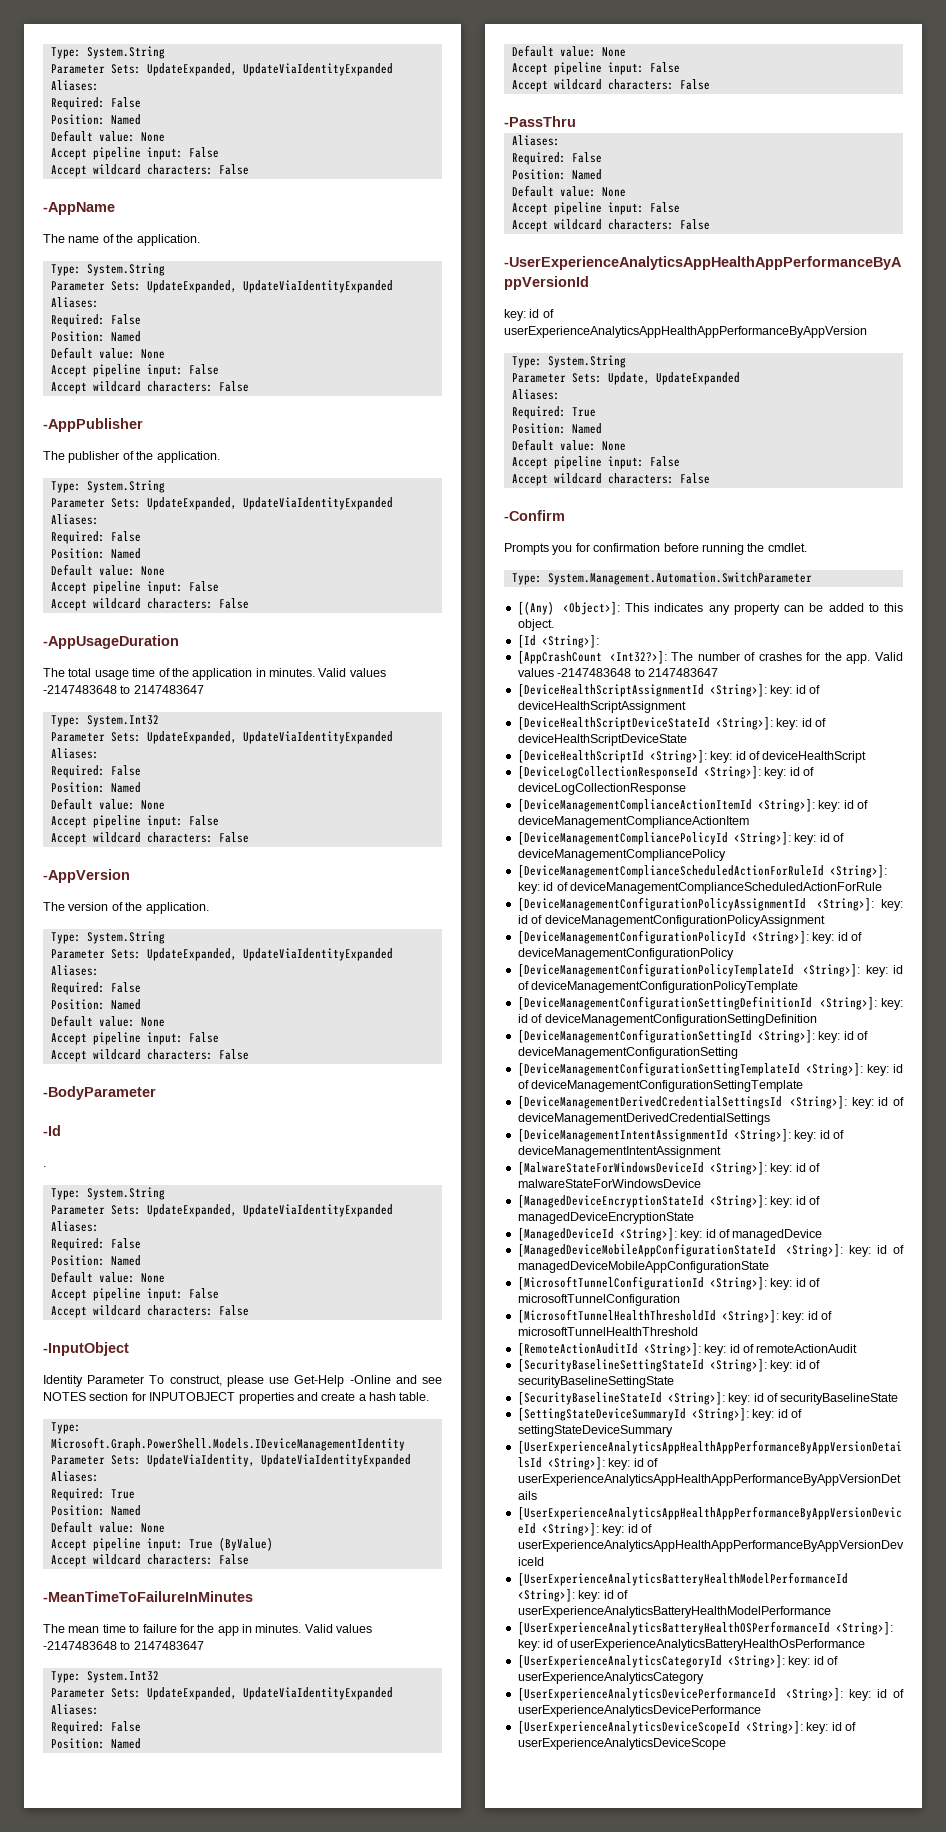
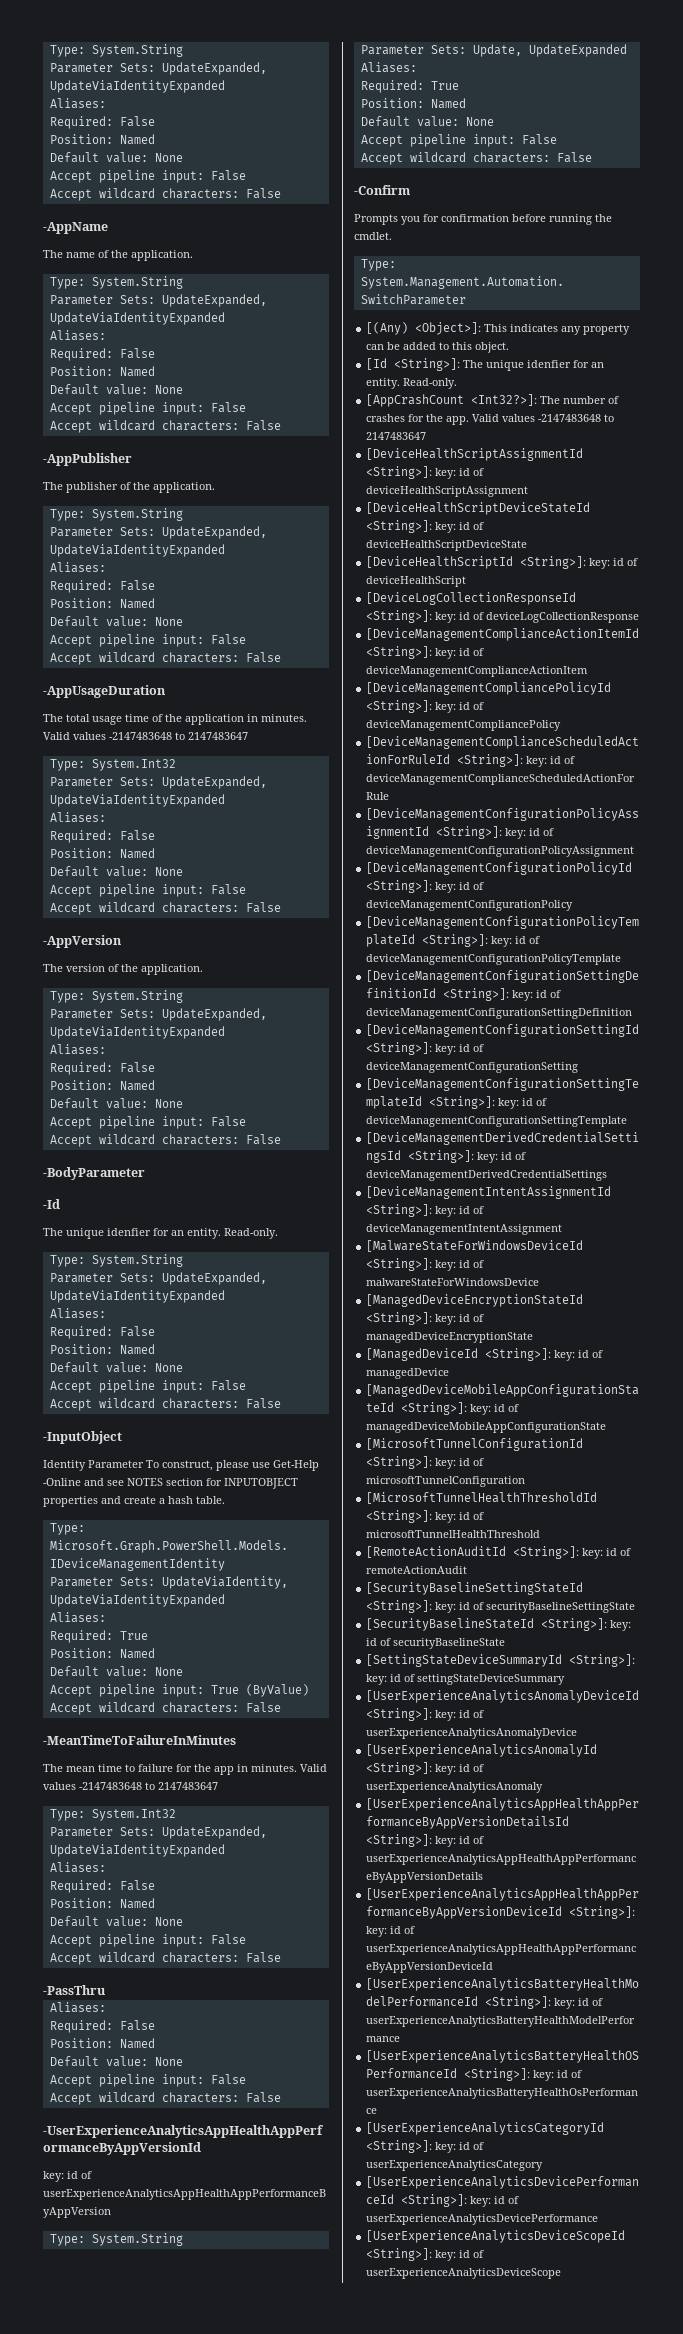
  -Id
- .
+ The unique idenfier for an entity. Read-only.
- [Id <String>]:
+ [Id <String>]: The unique idenfier for an entity. Read-only.
+ [UserExperienceAnalyticsAnomalyDeviceId <String>]: key: id of userExperienceAnalyticsAnomalyDevice
+ [UserExperienceAnalyticsAnomalyId <String>]: key: id of userExperienceAnalyticsAnomaly

